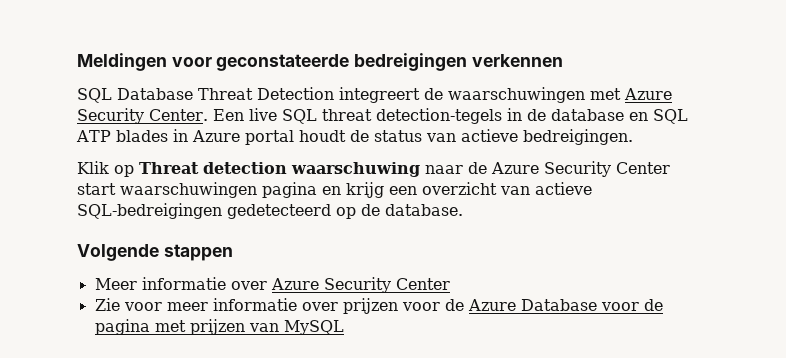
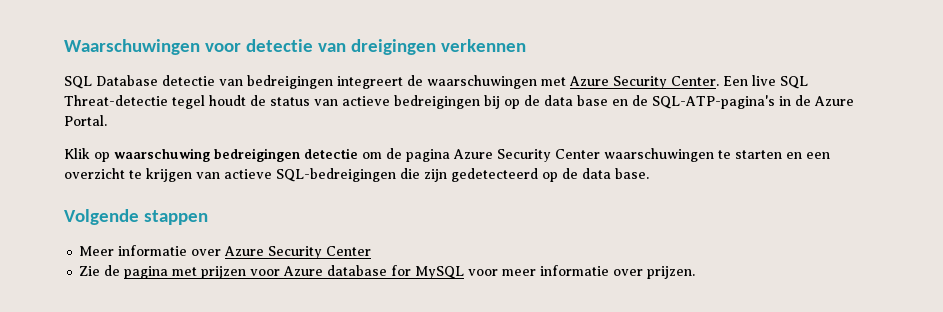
- Meldingen voor geconstateerde bedreigingen verkennen
+ Waarschuwingen voor detectie van dreigingen verkennen
- SQL Database Threat Detection integreert de waarschuwingen met Azure Security Center.
+ SQL Database detectie van bedreigingen integreert de waarschuwingen met Azure Security Center.
- Een live SQL threat detection-tegels in de database en SQL ATP blades in Azure portal houdt de status van actieve bedreigingen.
- Klik op Threat detection waarschuwing naar de Azure Security Center start waarschuwingen pagina en krijg een overzicht van actieve SQL-bedreigingen gedetecteerd op de database.
+ Een live SQL Threat-detectie tegel houdt de status van actieve bedreigingen bij op de data base en de SQL-ATP-pagina's in de Azure Portal.
+ Klik op waarschuwing bedreigingen detectie om de pagina Azure Security Center waarschuwingen te starten en een overzicht te krijgen van actieve SQL-bedreigingen die zijn gedetecteerd op de data base.
- Zie voor meer informatie over prijzen voor de Azure Database voor de pagina met prijzen van MySQL
+ Zie de pagina met prijzen voor Azure database for MySQL voor meer informatie over prijzen.

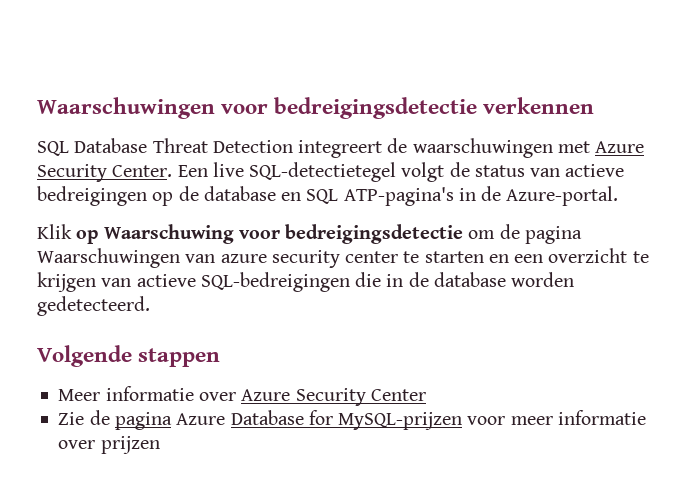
- Waarschuwingen voor detectie van dreigingen verkennen
+ Waarschuwingen voor bedreigingsdetectie verkennen
- SQL Database detectie van bedreigingen integreert de waarschuwingen met Azure Security Center.
+ SQL Database Threat Detection integreert de waarschuwingen met Azure Security Center.
- Een live SQL Threat-detectie tegel houdt de status van actieve bedreigingen bij op de data base en de SQL-ATP-pagina's in de Azure Portal.
- Klik op waarschuwing bedreigingen detectie om de pagina Azure Security Center waarschuwingen te starten en een overzicht te krijgen van actieve SQL-bedreigingen die zijn gedetecteerd op de data base.
+ Een live SQL-detectietegel volgt de status van actieve bedreigingen op de database en SQL ATP-pagina's in de Azure-portal.
+ Klik op Waarschuwing voor bedreigingsdetectie om de pagina Waarschuwingen van azure security center te starten en een overzicht te krijgen van actieve SQL-bedreigingen die in de database worden gedetecteerd.
- Zie de pagina met prijzen voor Azure database for MySQL voor meer informatie over prijzen.
+ Zie de pagina Azure Database for MySQL-prijzen voor meer informatie over prijzen

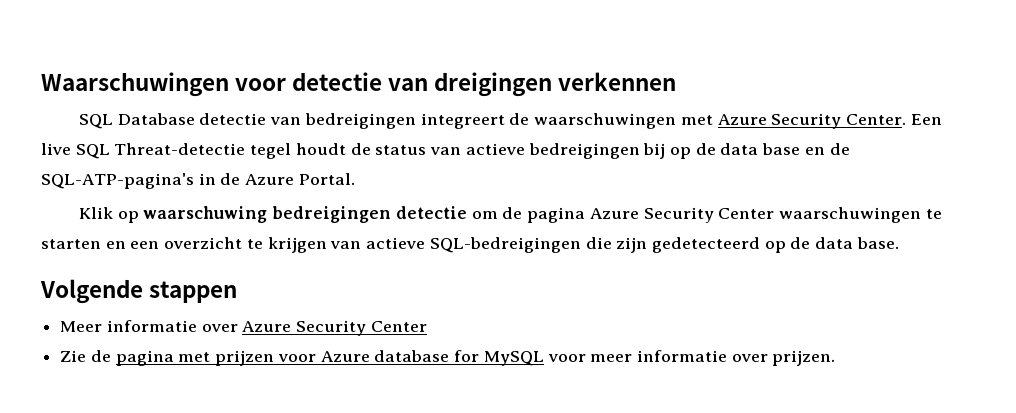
- Waarschuwingen voor bedreigingsdetectie verkennen
+ Waarschuwingen voor detectie van dreigingen verkennen
- SQL Database Threat Detection integreert de waarschuwingen met Azure Security Center.
+ SQL Database detectie van bedreigingen integreert de waarschuwingen met Azure Security Center.
- Een live SQL-detectietegel volgt de status van actieve bedreigingen op de database en SQL ATP-pagina's in de Azure-portal.
- Klik op Waarschuwing voor bedreigingsdetectie om de pagina Waarschuwingen van azure security center te starten en een overzicht te krijgen van actieve SQL-bedreigingen die in de database worden gedetecteerd.
+ Een live SQL Threat-detectie tegel houdt de status van actieve bedreigingen bij op de data base en de SQL-ATP-pagina's in de Azure Portal.
+ Klik op waarschuwing bedreigingen detectie om de pagina Azure Security Center waarschuwingen te starten en een overzicht te krijgen van actieve SQL-bedreigingen die zijn gedetecteerd op de data base.
- Zie de pagina Azure Database for MySQL-prijzen voor meer informatie over prijzen
+ Zie de pagina met prijzen voor Azure database for MySQL voor meer informatie over prijzen.

